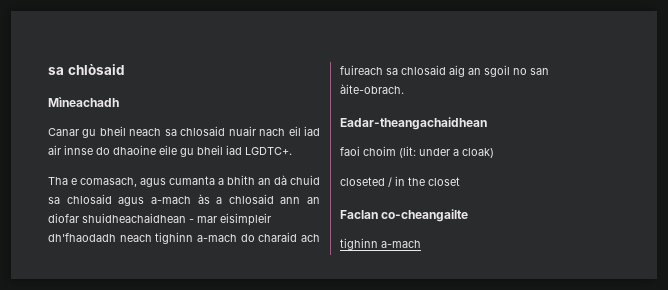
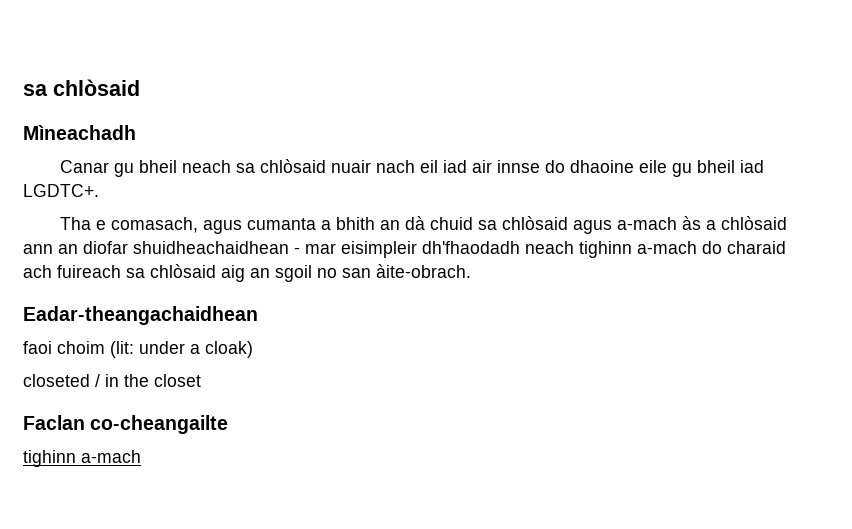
- Canar gu bheil neach sa chlosaid nuair nach eil iad air innse do dhaoine eile gu bheil iad LGDTC+.
+ Canar gu bheil neach sa chlòsaid nuair nach eil iad air innse do dhaoine eile gu bheil iad LGDTC+.
- Tha e comasach, agus cumanta a bhith an dà chuid sa chlosaid agus a-mach às a chlosaid ann an diofar shuidheachaidhean - mar eisimpleir dh'fhaodadh neach tighinn a-mach do charaid ach fuireach sa chlosaid aig an sgoil no san àite-obrach.
+ Tha e comasach, agus cumanta a bhith an dà chuid sa chlòsaid agus a-mach às a chlòsaid ann an diofar shuidheachaidhean - mar eisimpleir dh'fhaodadh neach tighinn a-mach do charaid ach fuireach sa chlòsaid aig an sgoil no san àite-obrach.

